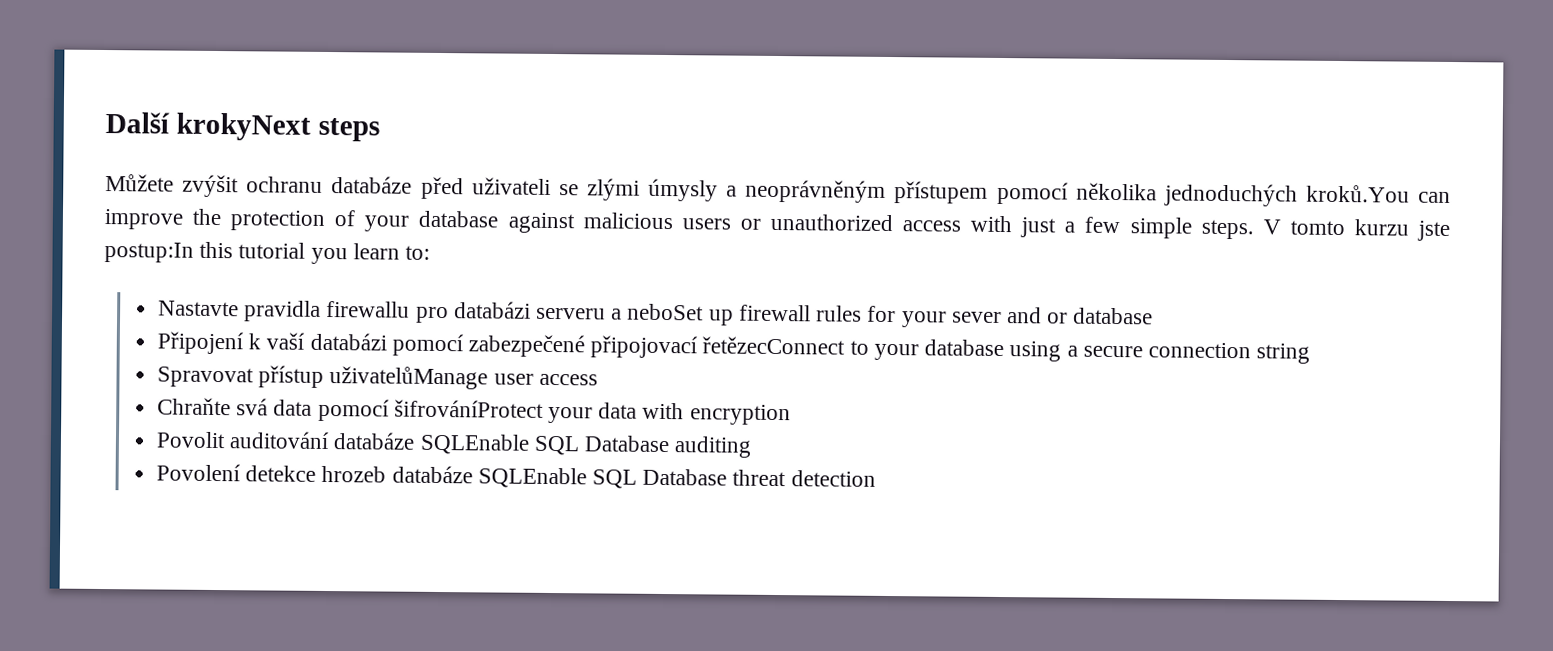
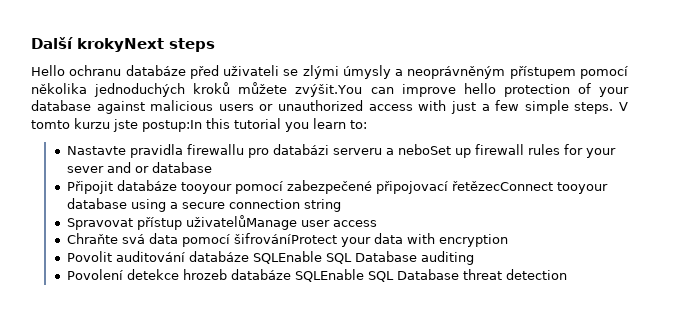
- Můžete zvýšit ochranu databáze před uživateli se zlými úmysly a neoprávněným přístupem pomocí několika jednoduchých kroků.You can improve the protection of your database against malicious users or unauthorized access with just a few simple steps.
+ Hello ochranu databáze před uživateli se zlými úmysly a neoprávněným přístupem pomocí několika jednoduchých kroků můžete zvýšit.You can improve hello protection of your database against malicious users or unauthorized access with just a few simple steps.
- Připojení k vaší databázi pomocí zabezpečené připojovací řetězecConnect to your database using a secure connection string
+ Připojit databáze tooyour pomocí zabezpečené připojovací řetězecConnect tooyour database using a secure connection string

